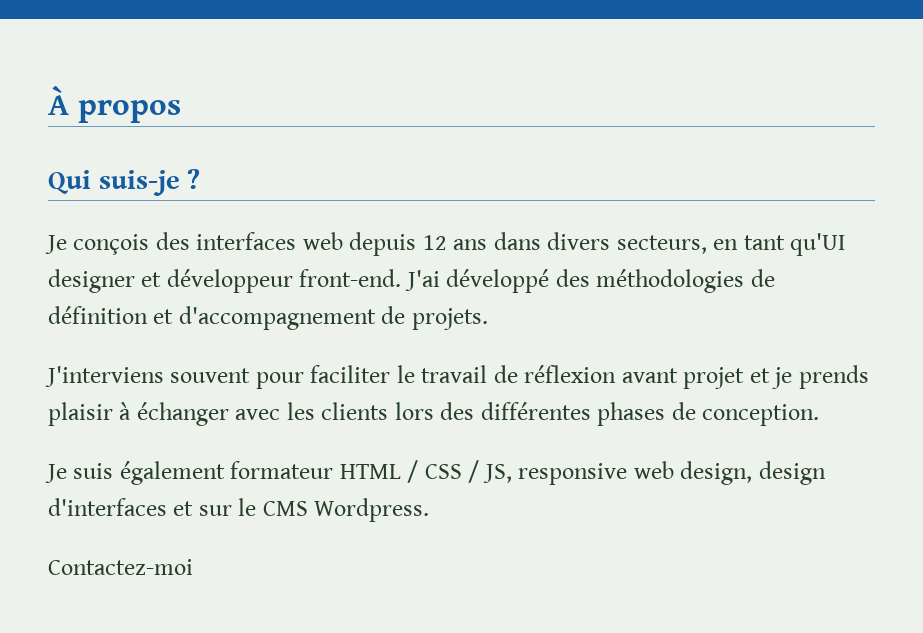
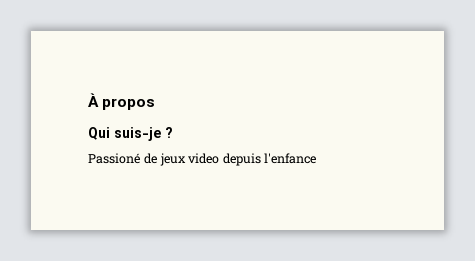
- Je conçois des interfaces web depuis 12 ans dans divers secteurs, en tant qu'UI designer et développeur front-end. J'ai développé des méthodologies de définition et d'accompagnement de projets.
- J'interviens souvent pour faciliter le travail de réflexion avant projet et je prends plaisir à échanger avec les clients lors des différentes phases de conception.
- Je suis également formateur HTML / CSS / JS, responsive web design, design d'interfaces et sur le CMS Wordpress.
- Contactez-moi
+ Passioné de jeux video depuis l'enfance

